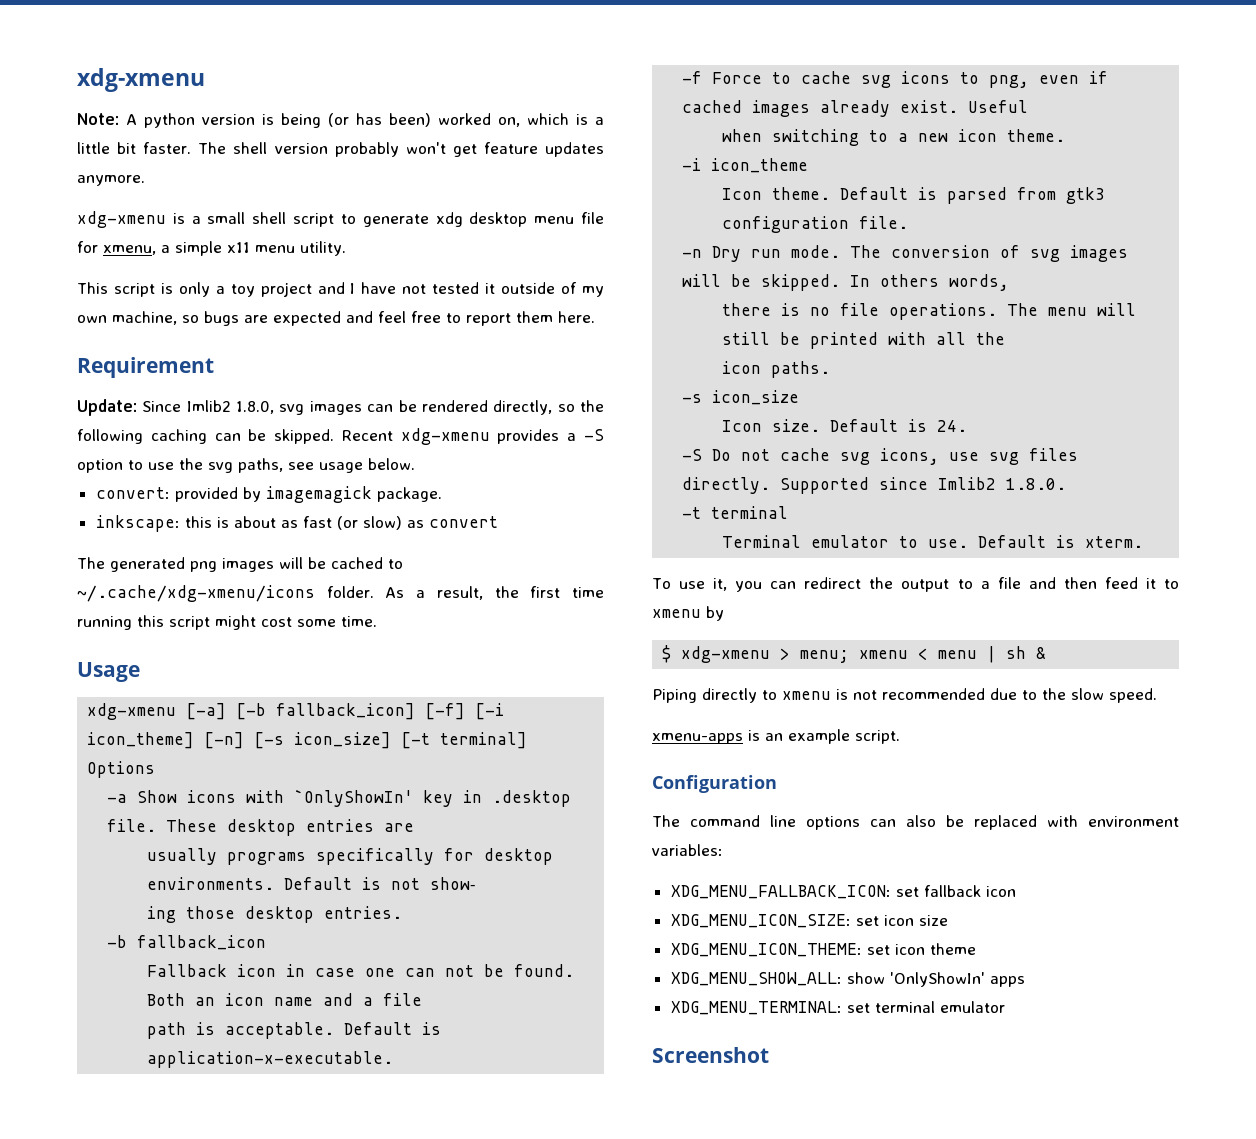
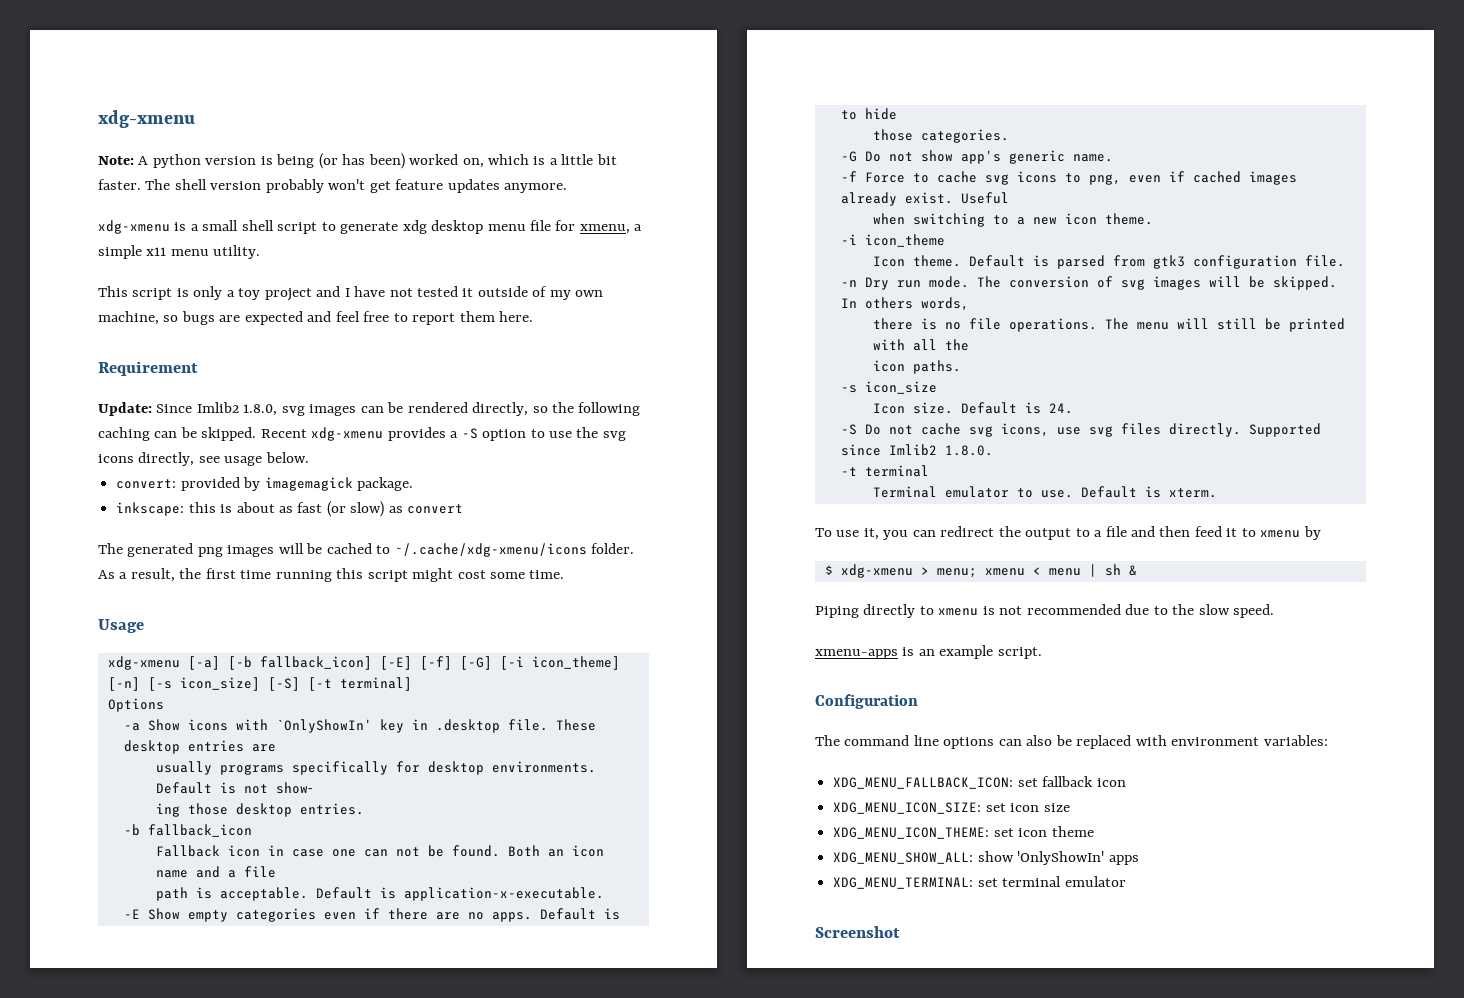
- Recent xdg-xmenu provides a -S option to use the svg paths, see usage below.
+ Recent xdg-xmenu provides a -S option to use the svg icons directly, see usage below.
- xdg-xmenu [-a] [-b fallback_icon] [-f] [-i icon_theme] [-n] [-s icon_size] [-t terminal]
+ xdg-xmenu [-a] [-b fallback_icon] [-E] [-f] [-G] [-i icon_theme] [-n] [-s icon_size] [-S] [-t terminal]
+ -E Show empty categories even if there are no apps. Default is to hide
+ those categories.
+ -G Do not show app's generic name.

